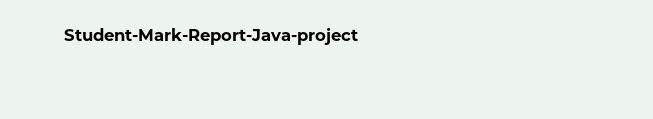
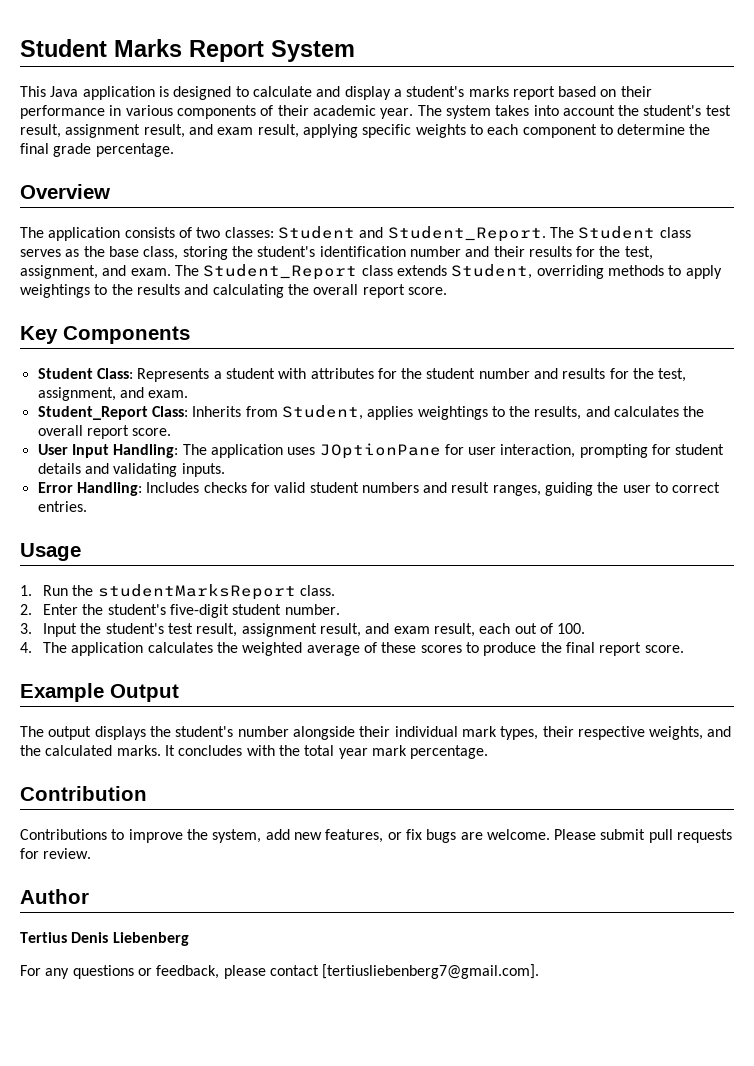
- Student-Mark-Report-Java-project
+ Student Marks Report System
+ This Java application is designed to calculate and display a student's marks report based on their performance in various components of their academic year. The system takes into account the student's test result, assignment result, and exam result, applying specific weights to each component to determine the final grade percentage.
+ Overview
+ The application consists of two classes: Student and Student_Report. The Student class serves as the base class, storing the student's identification number and their results for the test, assignment, and exam. The Student_Report class extends Student, overriding methods to apply weightings to the results and calculating the overall report score.
+ Key Components
+ Student Class: Represents a student with attributes for the student number and results for the test, assignment, and exam.
+ Student_Report Class: Inherits from Student, applies weightings to the results, and calculates the overall report score.
+ User Input Handling: The application uses JOptionPane for user interaction, prompting for student details and validating inputs.
+ Error Handling: Includes checks for valid student numbers and result ranges, guiding the user to correct entries.
+ Usage
+ 1. Run the studentMarksReport class.
+ 2. Enter the student's five-digit student number.
+ 3. Input the student's test result, assignment result, and exam result, each out of 100.
+ 4. The application calculates the weighted average of these scores to produce the final report score.
+ Example Output
+ The output displays the student's number alongside their individual mark types, their respective weights, and the calculated marks. It concludes with the total year mark percentage.
+ Contribution
+ Contributions to improve the system, add new features, or fix bugs are welcome. Please submit pull requests for review.
+ Author
+ Tertius Denis Liebenberg
+ For any questions or feedback, please contact [tertiusliebenberg7@gmail.com].

